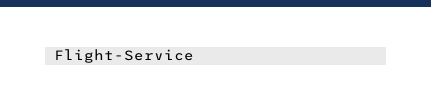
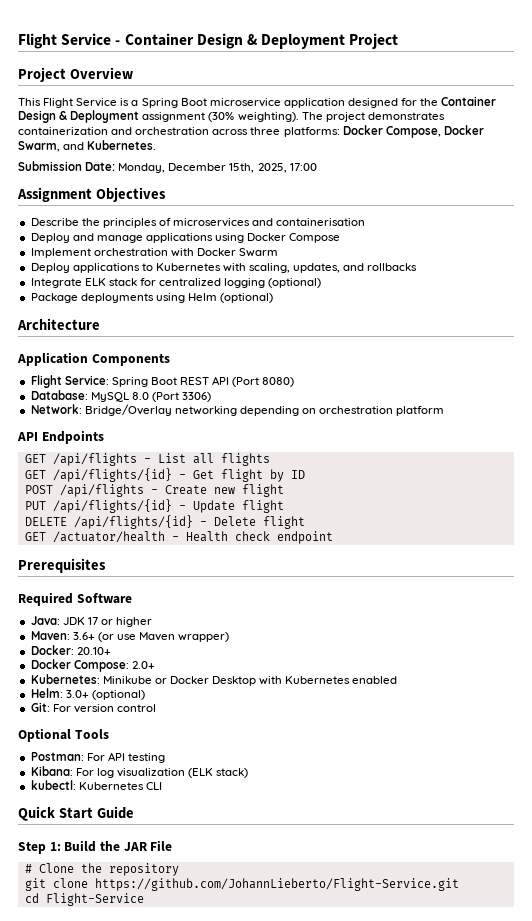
- Flight-Service
+ Flight Service - Container Design & Deployment Project
+ Project Overview
+ This Flight Service is a Spring Boot microservice application designed for the Container Design & Deployment assignment (30% weighting). The project demonstrates containerization and orchestration across three platforms: Docker Compose, Docker Swarm, and Kubernetes.
+ Submission Date: Monday, December 15th, 2025, 17:00
+ Assignment Objectives
+ Describe the principles of microservices and containerisation
+ Deploy and manage applications using Docker Compose
+ Implement orchestration with Docker Swarm
+ Deploy applications to Kubernetes with scaling, updates, and rollbacks
+ Integrate ELK stack for centralized logging (optional)
+ Package deployments using Helm (optional)
+ Architecture
+ Application Components
+ Flight Service: Spring Boot REST API (Port 8080)
+ Database: MySQL 8.0 (Port 3306)
+ Network: Bridge/Overlay networking depending on orchestration platform
+ API Endpoints
+ GET /api/flights - List all flights
+ GET /api/flights/{id} - Get flight by ID
+ POST /api/flights - Create new flight
+ PUT /api/flights/{id} - Update flight
+ DELETE /api/flights/{id} - Delete flight
+ GET /actuator/health - Health check endpoint
+ Prerequisites
+ Required Software
+ Java: JDK 17 or higher
+ Maven: 3.6+ (or use Maven wrapper)
+ Docker: 20.10+
+ Docker Compose: 2.0+
+ Kubernetes: Minikube or Docker Desktop with Kubernetes enabled
+ Helm: 3.0+ (optional)
+ Git: For version control
+ Optional Tools
+ Postman: For API testing
+ Kibana: For log visualization (ELK stack)
+ kubectl: Kubernetes CLI
+ Quick Start Guide
+ Step 1: Build the JAR File
+ # Clone the repository
+ git clone https://github.com/JohannLieberto/Flight-Service.git
+ cd Flight-Service

